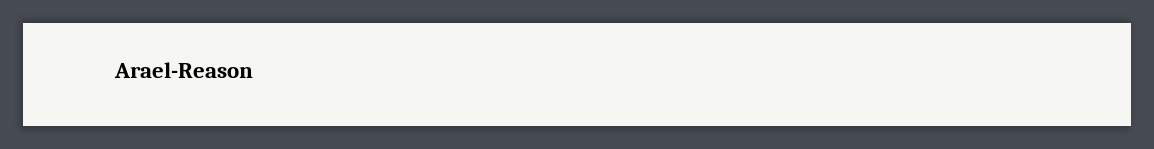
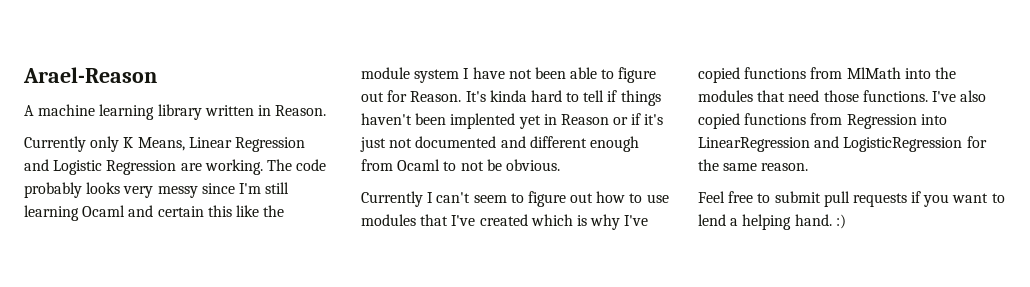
+ A machine learning library written in Reason.
+ Currently only K Means, Linear Regression and Logistic Regression are working. The code probably looks very messy since I'm still learning Ocaml and certain this like the module system I have not been able to figure out for Reason. It's kinda hard to tell if things haven't been implented yet in Reason or if it's just not documented and different enough from Ocaml to not be obvious.
+ Currently I can't seem to figure out how to use modules that I've created which is why I've copied functions from MlMath into the modules that need those functions. I've also copied functions from Regression into LinearRegression and LogisticRegression for the same reason.
+ Feel free to submit pull requests if you want to lend a helping hand. :)

